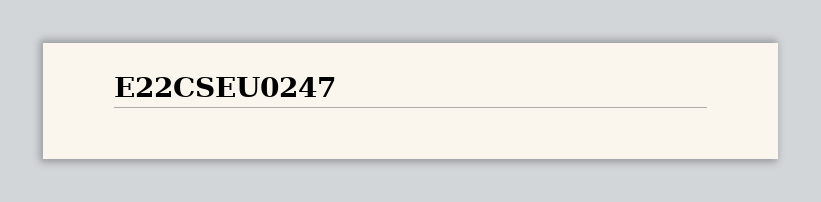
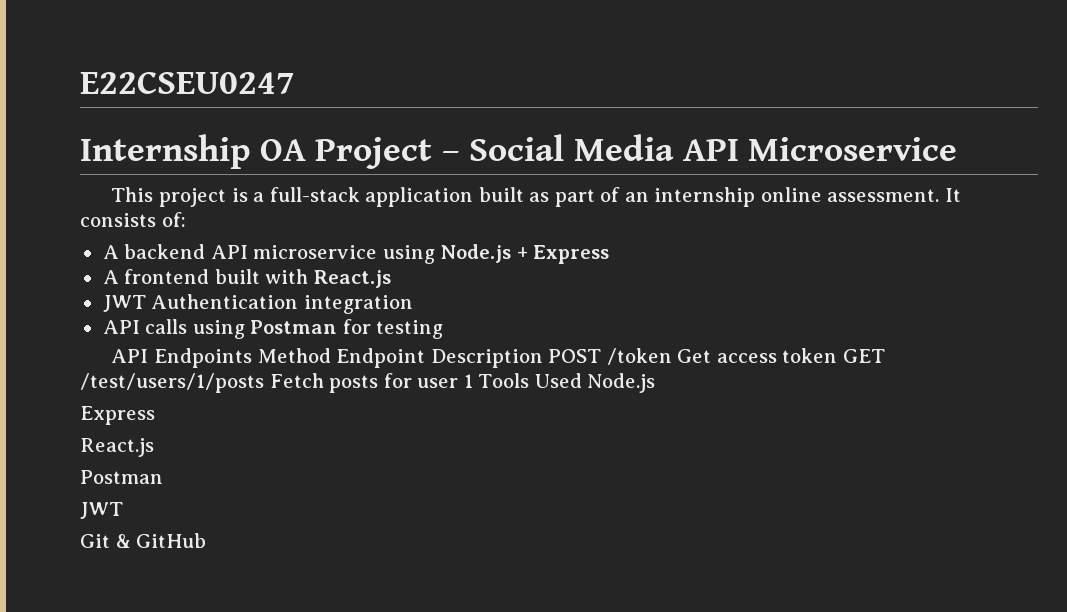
+ Internship OA Project – Social Media API Microservice
+ This project is a full-stack application built as part of an internship online assessment. It consists of:
+ A backend API microservice using Node.js + Express
+ A frontend built with React.js
+ JWT Authentication integration
+ API calls using Postman for testing
+ API Endpoints Method Endpoint Description POST /token Get access token GET /test/users/1/posts Fetch posts for user 1 Tools Used Node.js
+ Express
+ React.js
+ Postman
+ JWT
+ Git & GitHub

